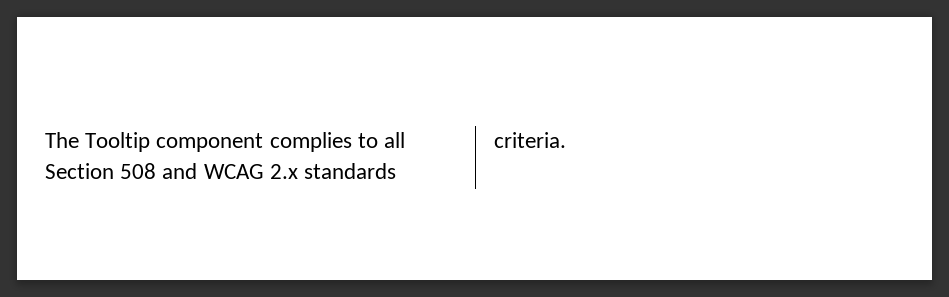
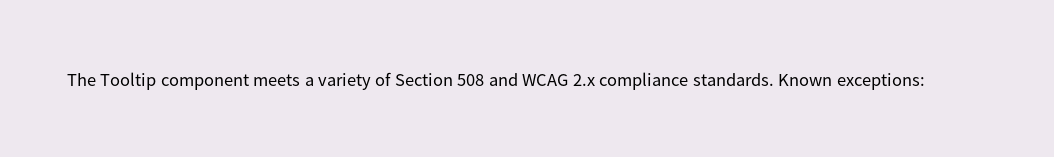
- The Tooltip component complies to all Section 508 and WCAG 2.x standards criteria.
+ The Tooltip component meets a variety of Section 508 and WCAG 2.x compliance standards. Known exceptions:

